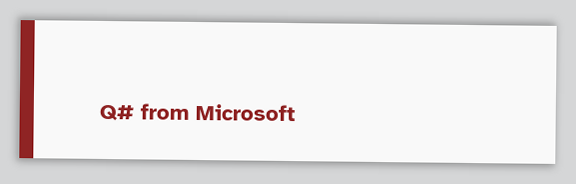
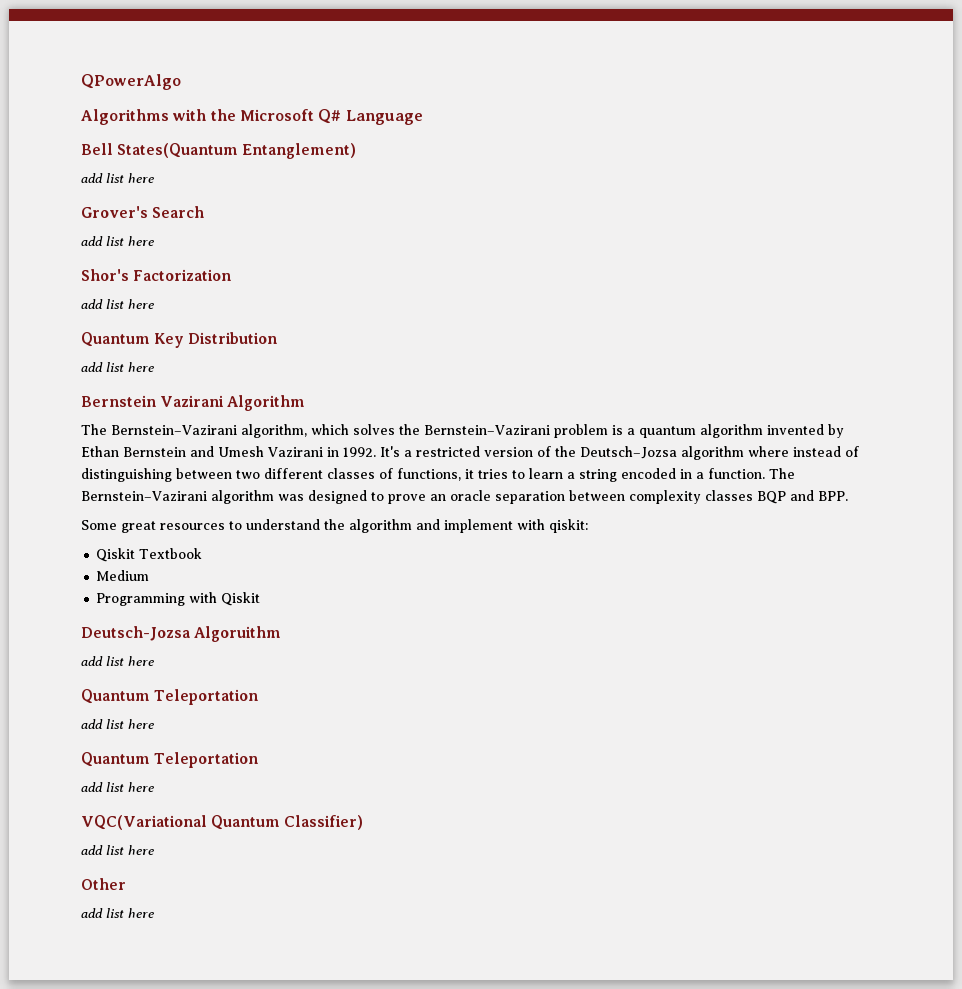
- Q# from Microsoft
+ QPowerAlgo
+ Algorithms with the Microsoft Q# Language
+ Bell States(Quantum Entanglement)
+ add list here
+ Grover's Search
+ add list here
+ Shor's Factorization
+ add list here
+ Quantum Key Distribution
+ add list here
+ Bernstein Vazirani Algorithm
+ The Bernstein–Vazirani algorithm, which solves the Bernstein–Vazirani problem is a quantum algorithm invented by Ethan Bernstein and Umesh Vazirani in 1992. It's a restricted version of the Deutsch–Jozsa algorithm where instead of distinguishing between two different classes of functions, it tries to learn a string encoded in a function. The Bernstein–Vazirani algorithm was designed to prove an oracle separation between complexity classes BQP and BPP.
+ Some great resources to understand the algorithm and implement with qiskit:
+ Qiskit Textbook
+ Medium
+ Programming with Qiskit
+ Deutsch-Jozsa Algoruithm
+ add list here
+ Quantum Teleportation
+ add list here
+ Quantum Teleportation
+ add list here
+ VQC(Variational Quantum Classifier)
+ add list here
+ Other
+ add list here

